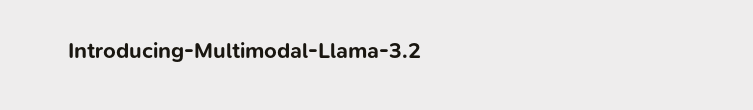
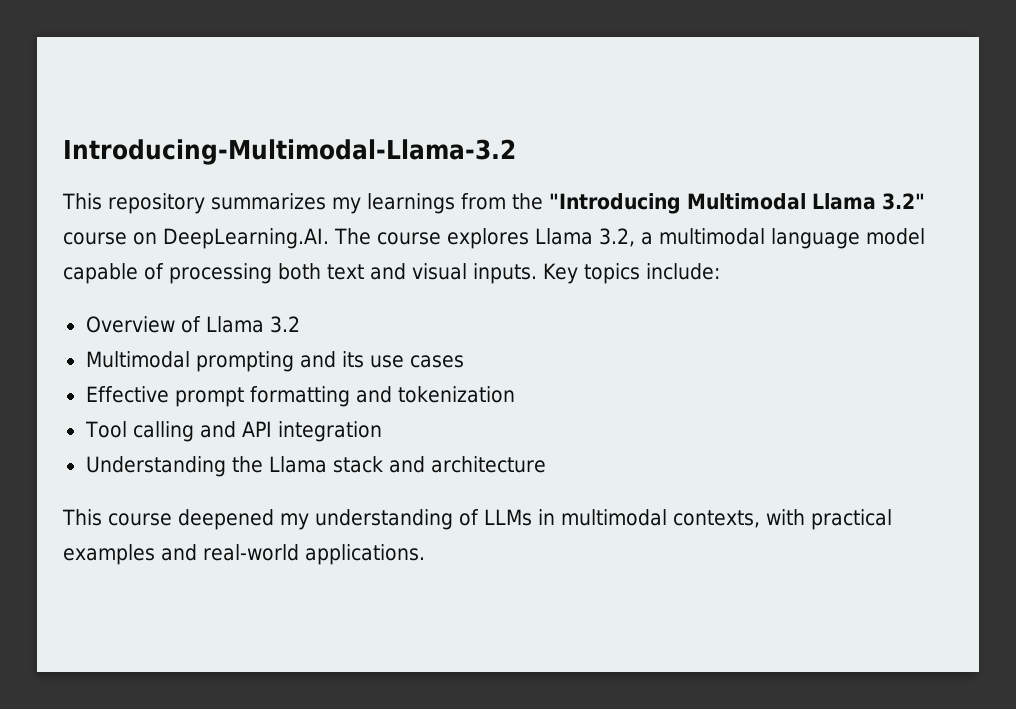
+ This repository summarizes my learnings from the "Introducing Multimodal Llama 3.2" course on DeepLearning.AI. The course explores Llama 3.2, a multimodal language model capable of processing both text and visual inputs. Key topics include:
+ Overview of Llama 3.2
+ Multimodal prompting and its use cases
+ Effective prompt formatting and tokenization
+ Tool calling and API integration
+ Understanding the Llama stack and architecture
+ This course deepened my understanding of LLMs in multimodal contexts, with practical examples and real-world applications.

